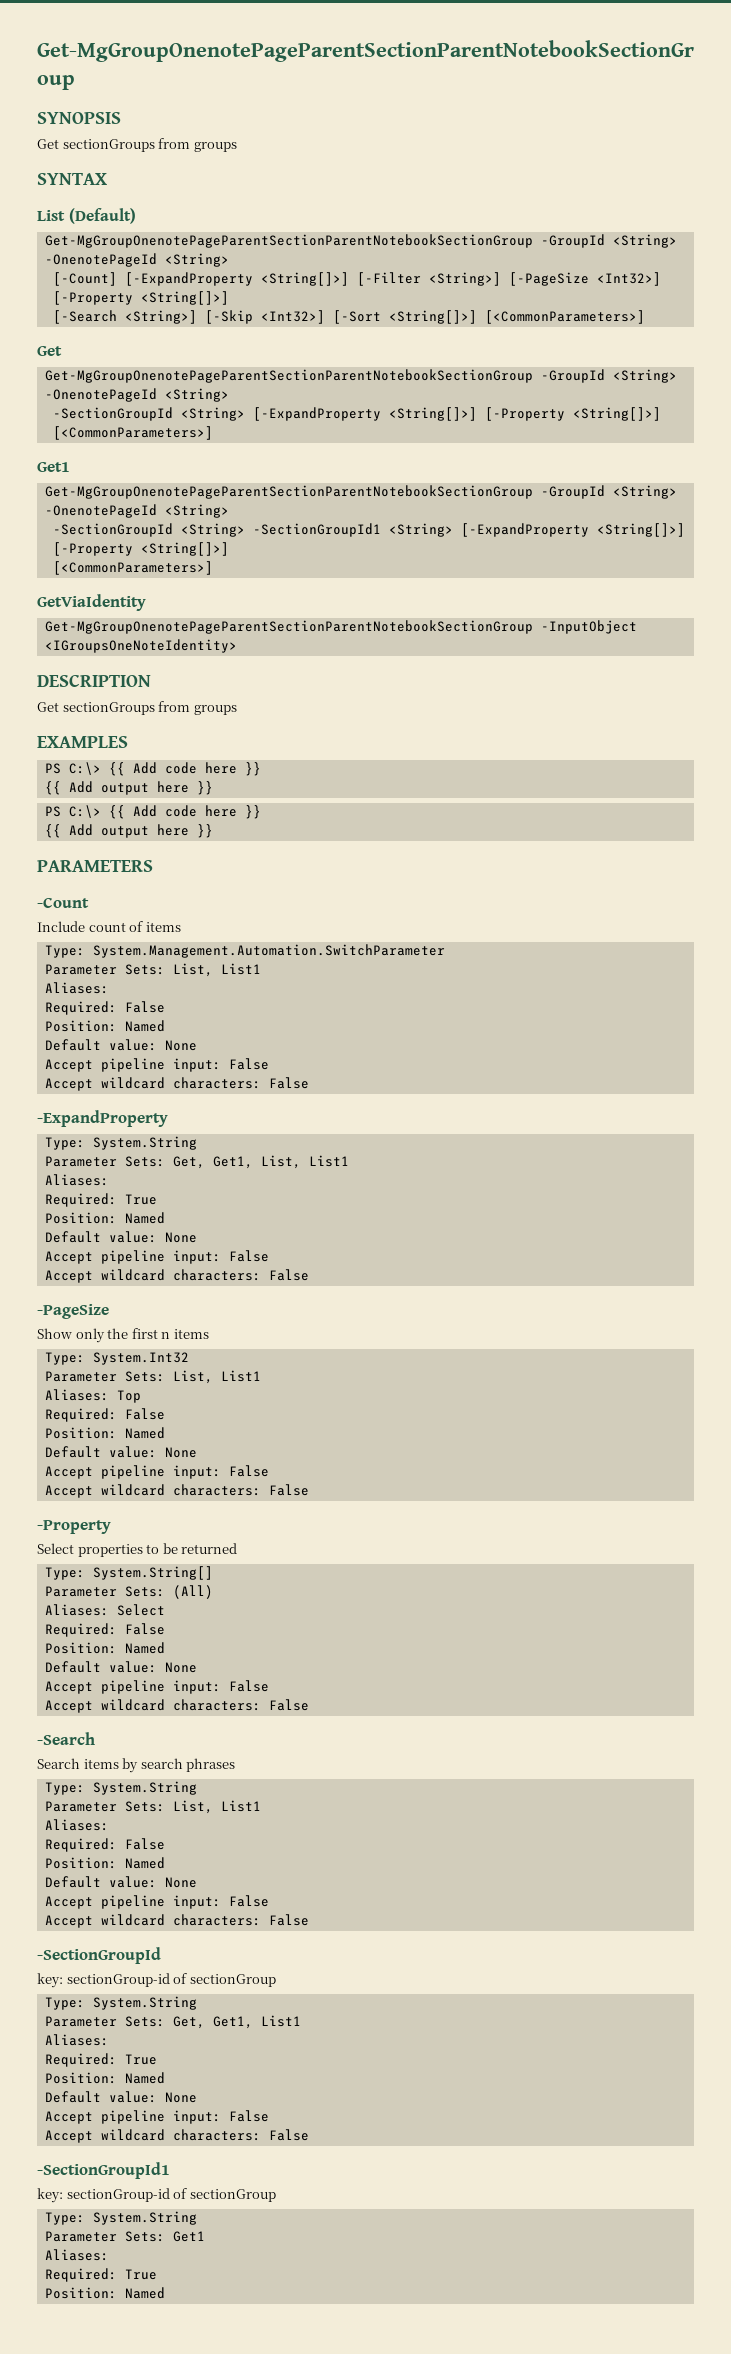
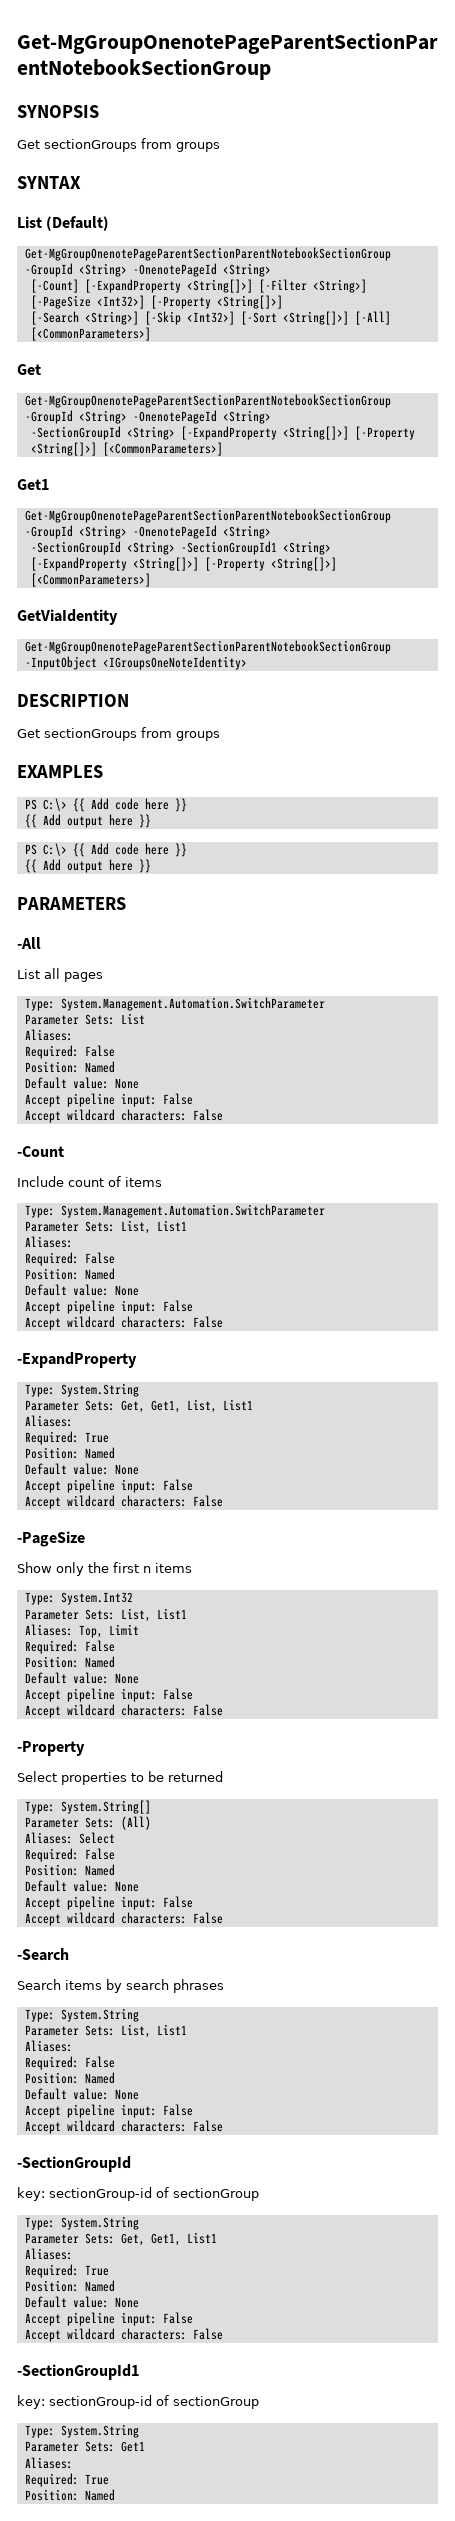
- [-Search <String>] [-Skip <Int32>] [-Sort <String[]>] [<CommonParameters>]
+ [-Search <String>] [-Skip <Int32>] [-Sort <String[]>] [-All] [<CommonParameters>]
+ -All
+ List all pages
+ Type: System.Management.Automation.SwitchParameter
+ Parameter Sets: List
+ Aliases:
+ Required: False
+ Position: Named
+ Default value: None
+ Accept pipeline input: False
+ Accept wildcard characters: False
- Aliases: Top
+ Aliases: Top, Limit

